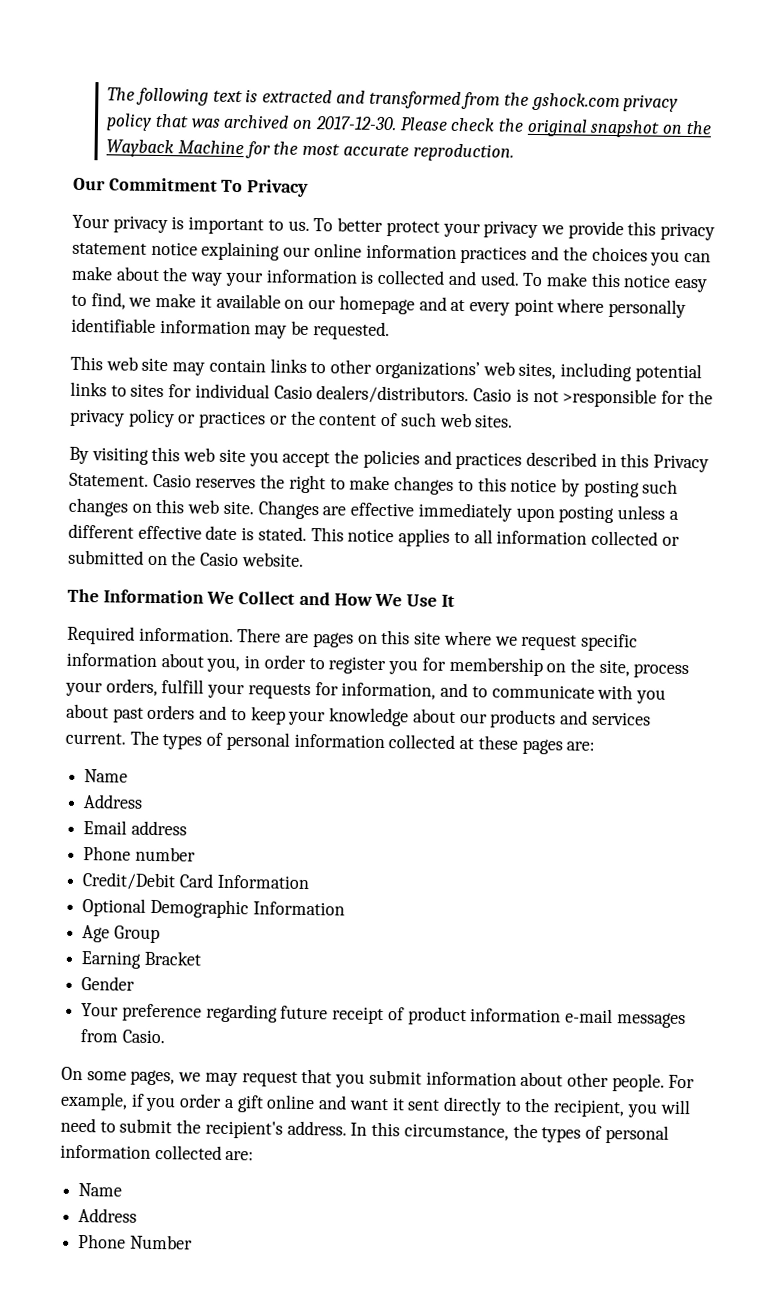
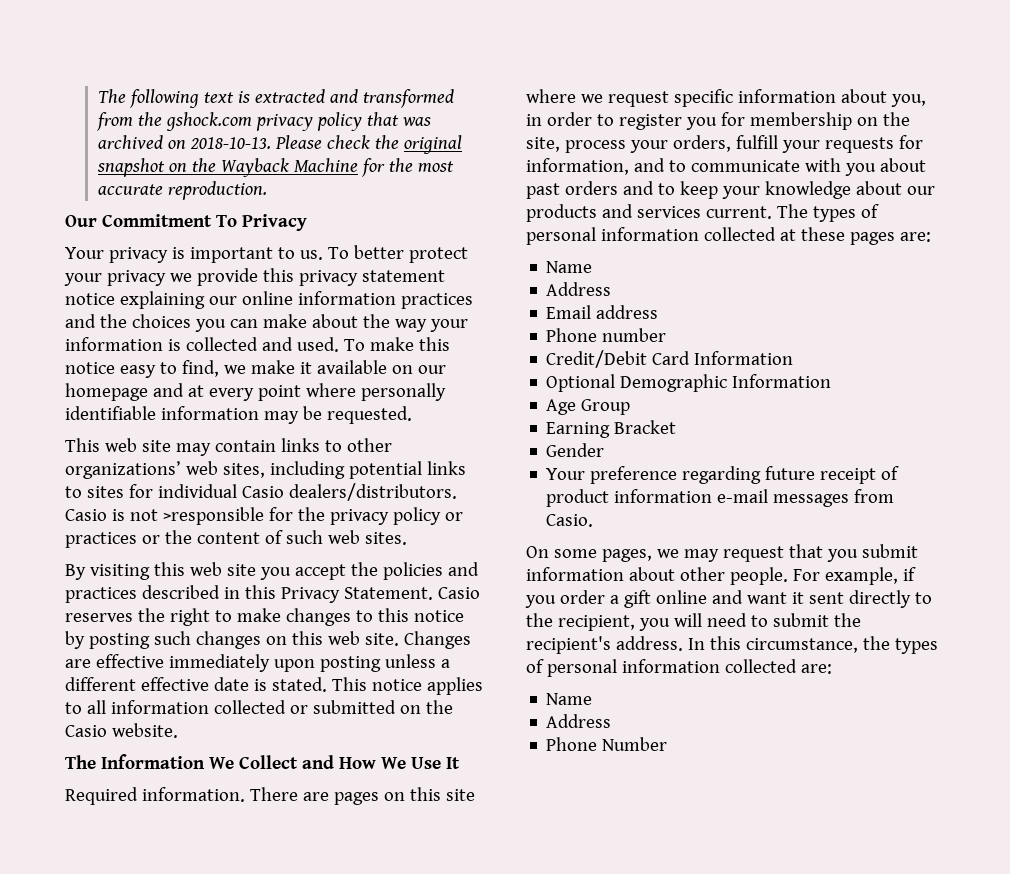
- The following text is extracted and transformed from the gshock.com privacy policy that was archived on 2017-12-30.
+ The following text is extracted and transformed from the gshock.com privacy policy that was archived on 2018-10-13.

